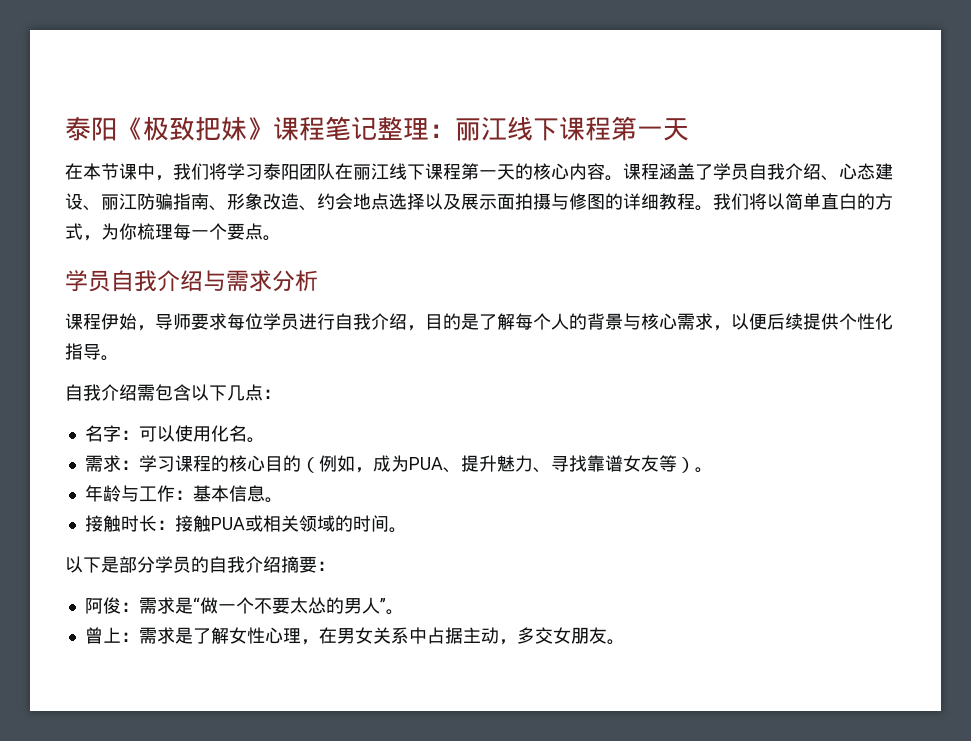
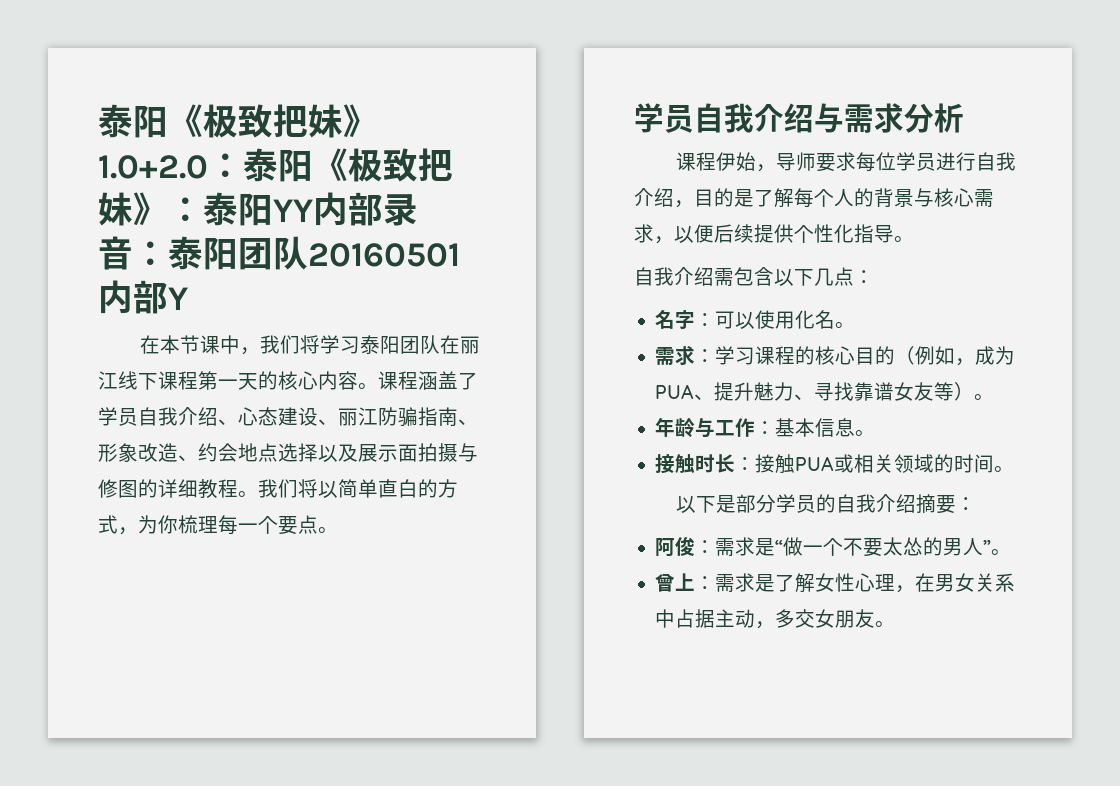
- 泰阳《极致把妹》课程笔记整理：丽江线下课程第一天
+ 泰阳《极致把妹》1.0+2.0：泰阳《极致把妹》：泰阳YY内部录音：泰阳团队20160501内部Y

